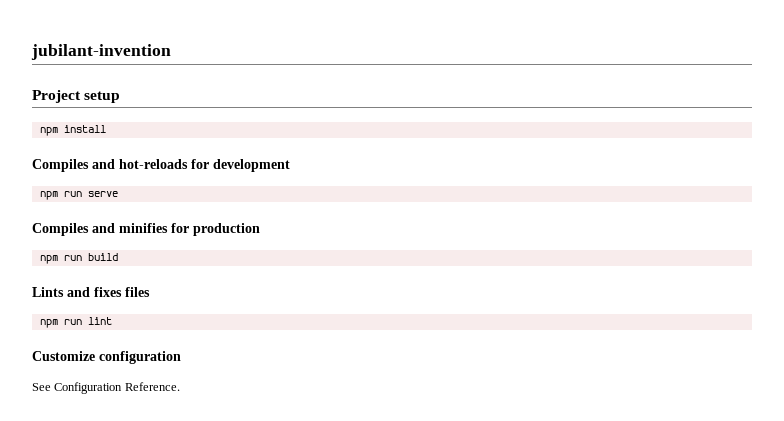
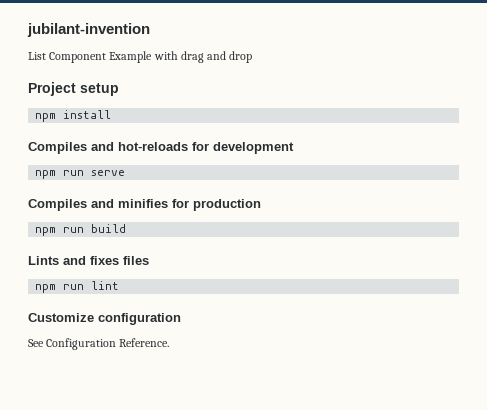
+ List Component Example with drag and drop

